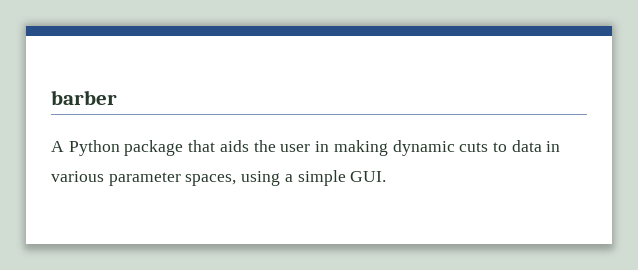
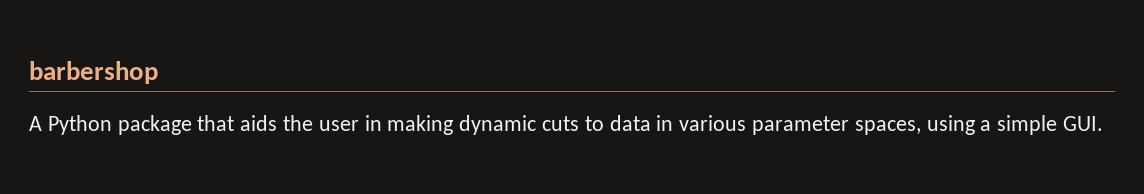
- barber
+ barbershop

